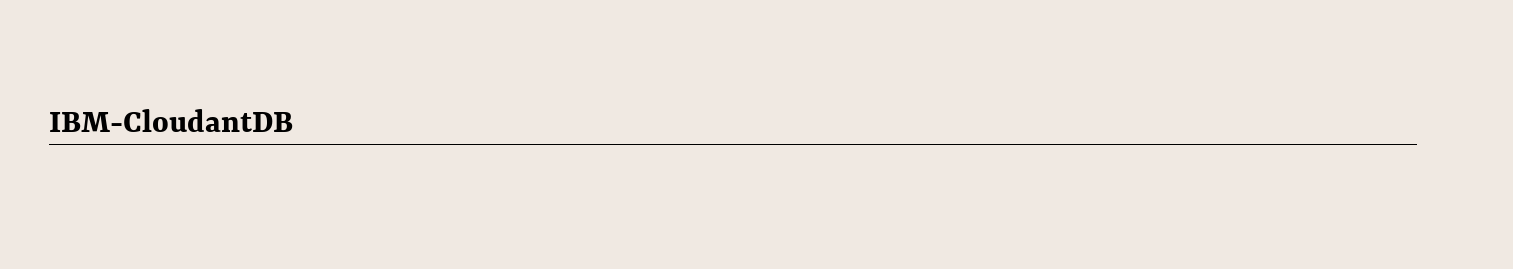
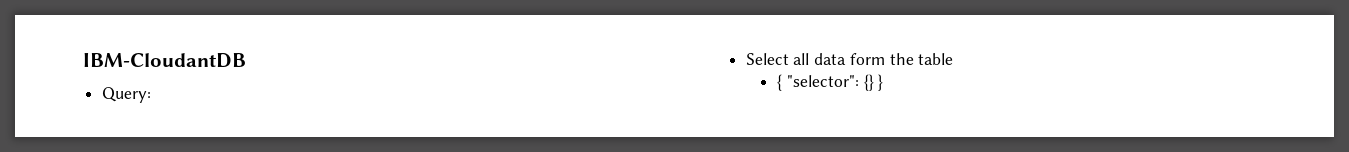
+ Query:
+ Select all data form the table
+ { "selector": {} }

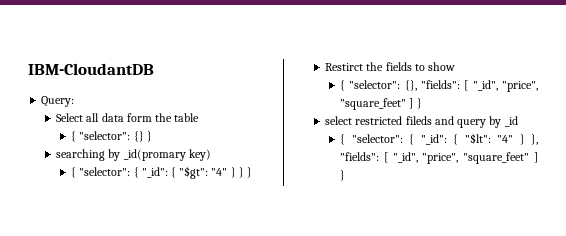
+ searching by _id(promary key)
+ { "selector": { "_id": { "$gt": "4" } } }
+ Restirct the fields to show
+ { "selector": {}, "fields": [ "_id", "price", "square_feet" ] }
+ select restricted fileds and query by _id
+ { "selector": { "_id": { "$lt": "4" } }, "fields": [ "_id", "price", "square_feet" ] }

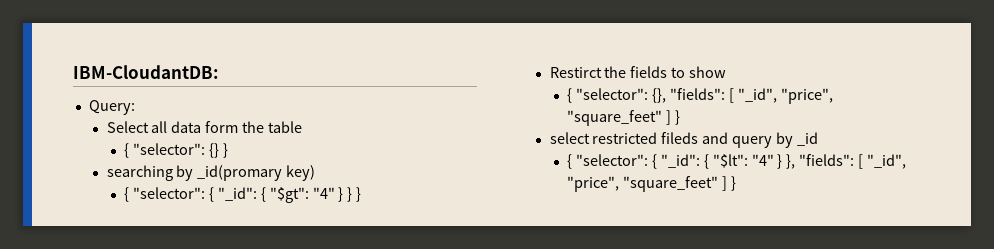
- IBM-CloudantDB
+ IBM-CloudantDB:

